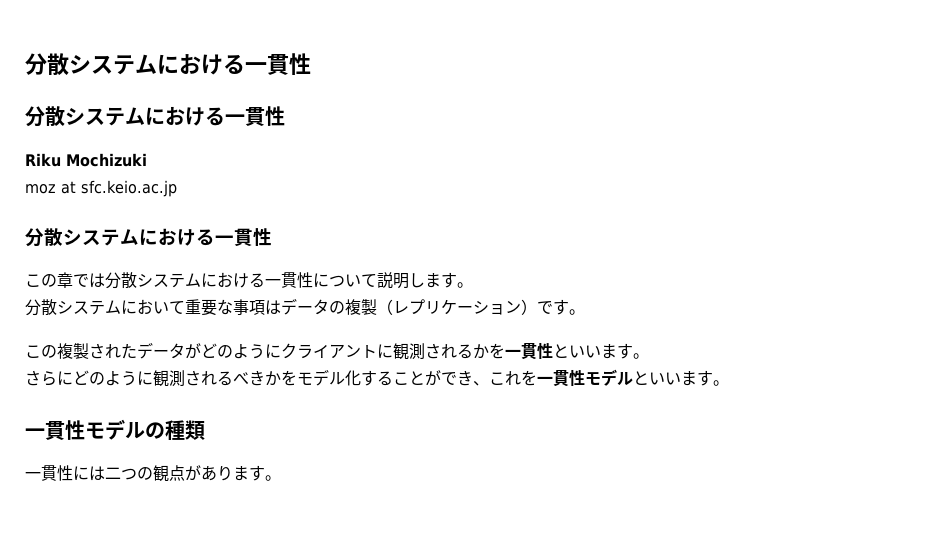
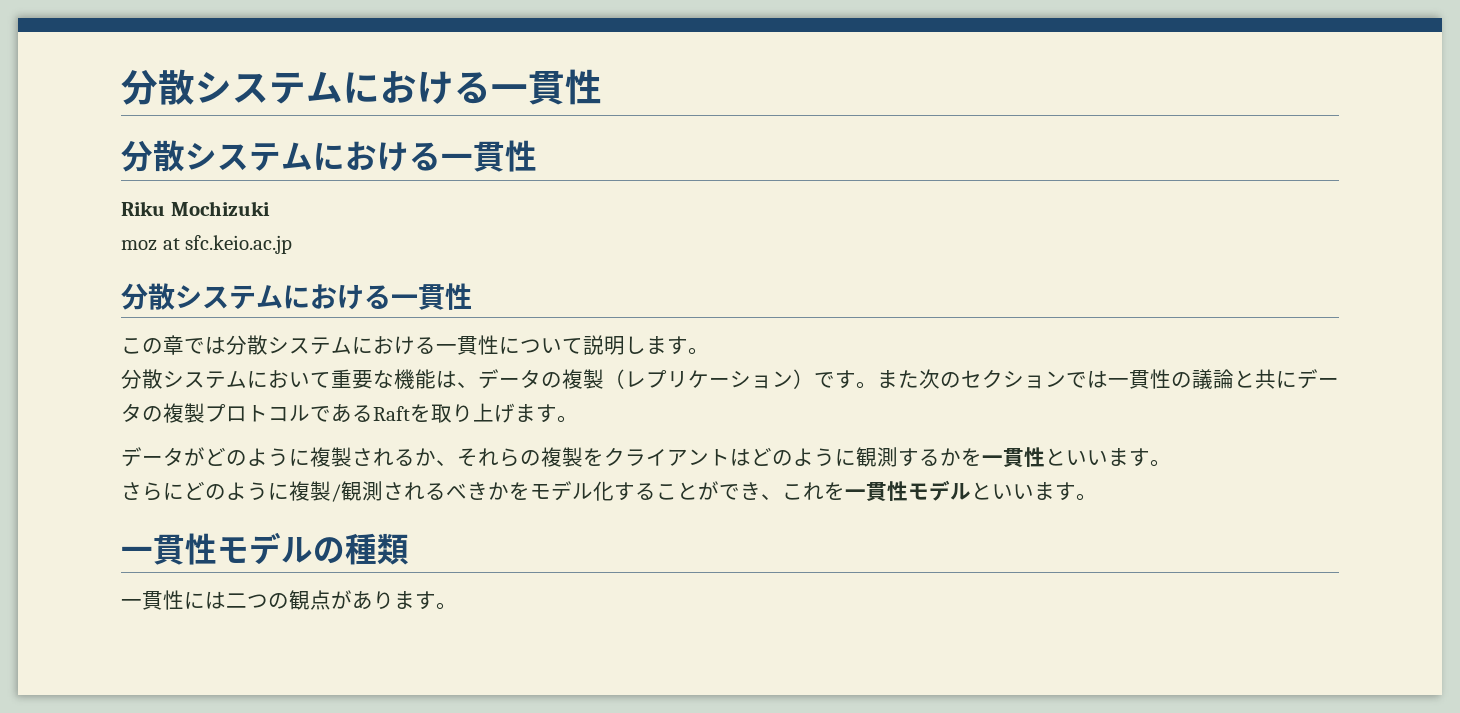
- 分散システムにおいて重要な事項はデータの複製（レプリケーション）です。
- この複製されたデータがどのようにクライアントに観測されるかを一貫性といいます。
+ 分散システムにおいて重要な機能は、データの複製（レプリケーション）です。また次のセクションでは一貫性の議論と共にデータの複製プロトコルであるRaftを取り上げます。
+ データがどのように複製されるか、それらの複製をクライアントはどのように観測するかを一貫性といいます。
- さらにどのように観測されるべきかをモデル化することができ、これを一貫性モデルといいます。
+ さらにどのように複製/観測されるべきかをモデル化することができ、これを一貫性モデルといいます。

